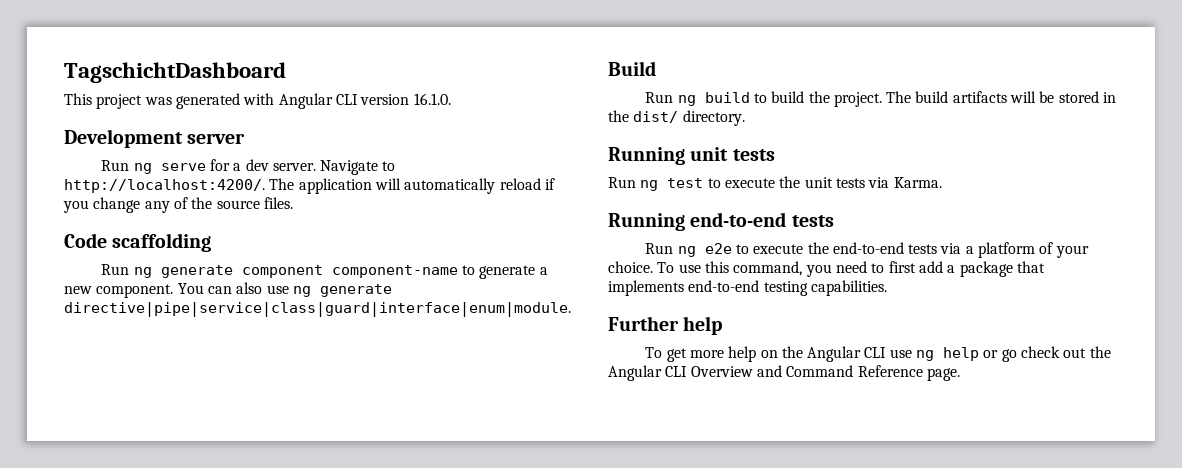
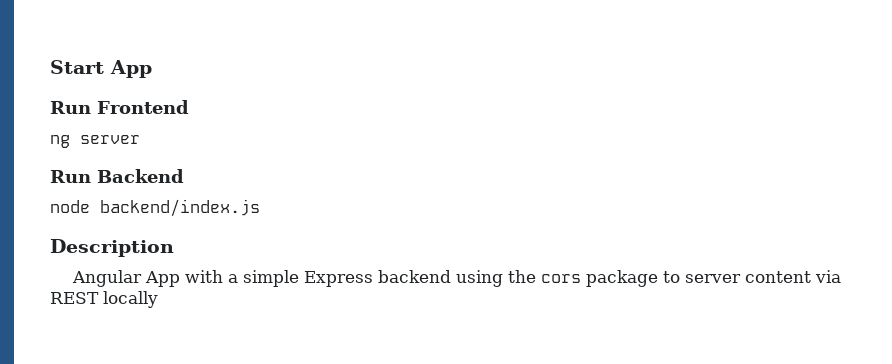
- TagschichtDashboard
- This project was generated with Angular CLI version 16.1.0.
- Development server
- Run ng serve for a dev server. Navigate to http://localhost:4200/. The application will automatically reload if you change any of the source files.
- Code scaffolding
- Run ng generate component component-name to generate a new component. You can also use ng generate directive|pipe|service|class|guard|interface|enum|module.
- Build
- Run ng build to build the project. The build artifacts will be stored in the dist/ directory.
- Running unit tests
- Run ng test to execute the unit tests via Karma.
- Running end-to-end tests
- Run ng e2e to execute the end-to-end tests via a platform of your choice. To use this command, you need to first add a package that implements end-to-end testing capabilities.
- Further help
- To get more help on the Angular CLI use ng help or go check out the Angular CLI Overview and Command Reference page.
+ Start App
+ Run Frontend
+ ng server
+ Run Backend
+ node backend/index.js
+ Description
+ Angular App with a simple Express backend using the cors package to server content via REST locally

